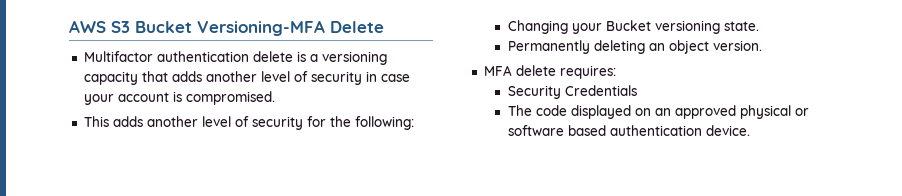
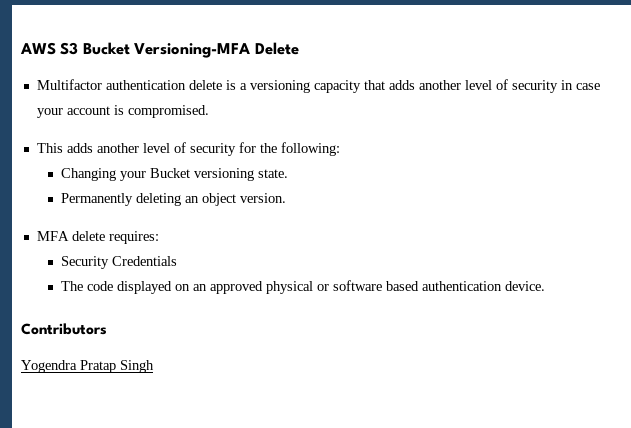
+ Contributors
+ Yogendra Pratap Singh

